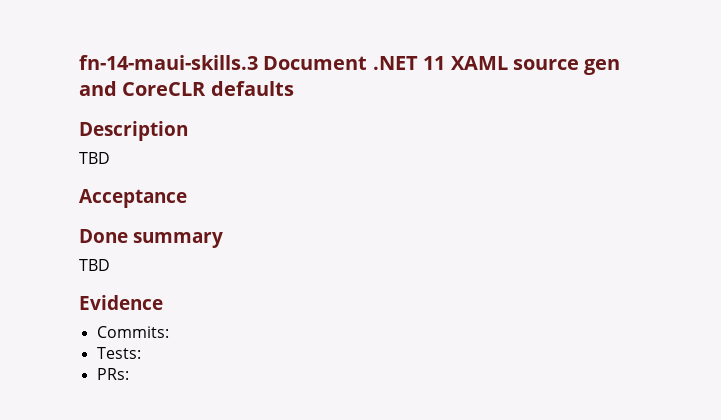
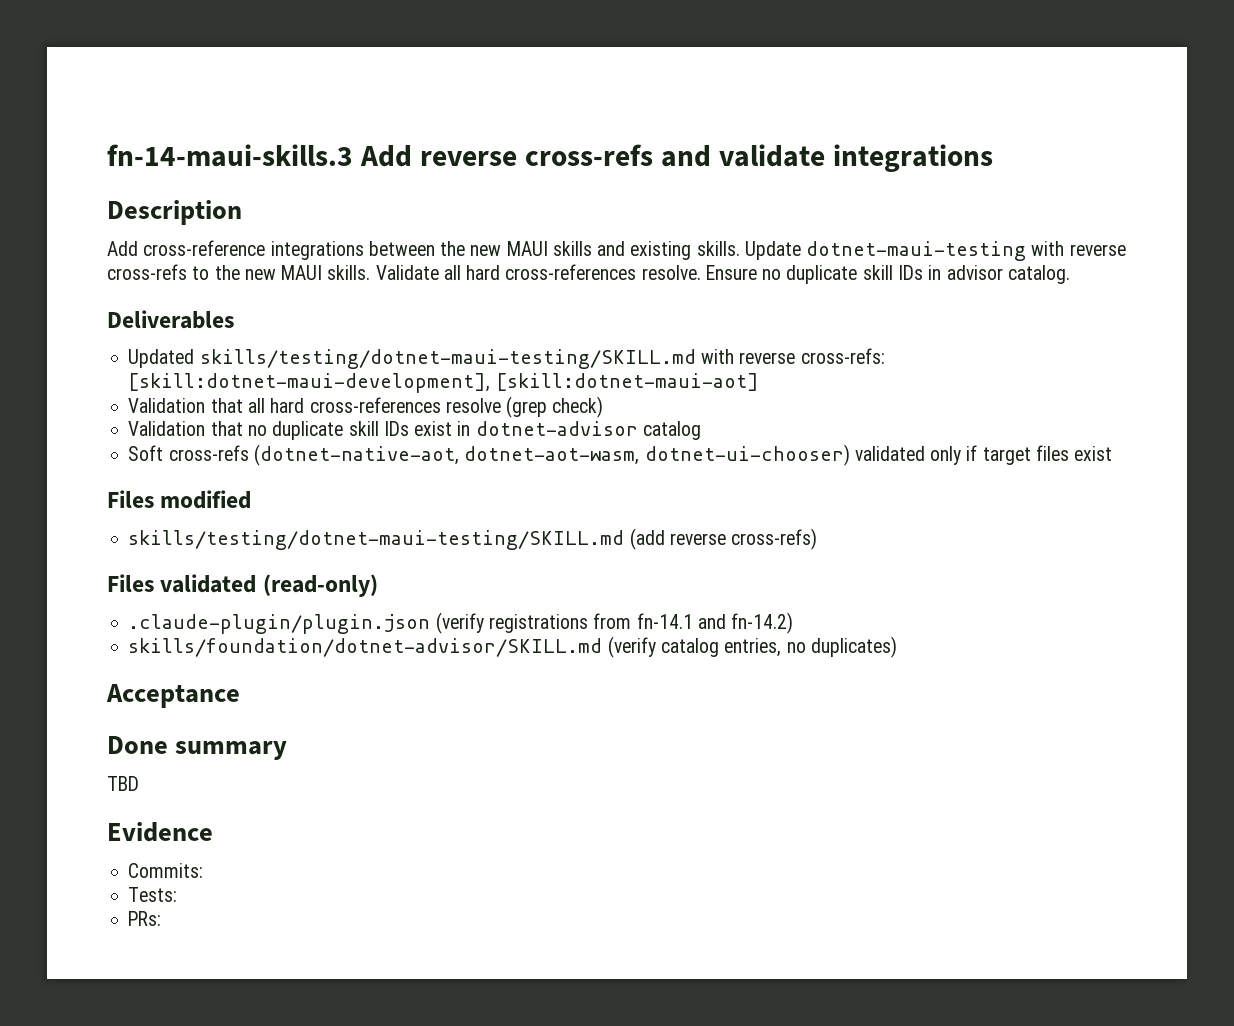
- fn-14-maui-skills.3 Document .NET 11 XAML source gen and CoreCLR defaults
+ fn-14-maui-skills.3 Add reverse cross-refs and validate integrations
  Description
- TBD
+ Add cross-reference integrations between the new MAUI skills and existing skills. Update dotnet-maui-testing with reverse cross-refs to the new MAUI skills. Validate all hard cross-references resolve. Ensure no duplicate skill IDs in advisor catalog.
+ Deliverables
+ Updated skills/testing/dotnet-maui-testing/SKILL.md with reverse cross-refs: [skill:dotnet-maui-development], [skill:dotnet-maui-aot]
+ Validation that all hard cross-references resolve (grep check)
+ Validation that no duplicate skill IDs exist in dotnet-advisor catalog
+ Soft cross-refs (dotnet-native-aot, dotnet-aot-wasm, dotnet-ui-chooser) validated only if target files exist
+ Files modified
+ skills/testing/dotnet-maui-testing/SKILL.md (add reverse cross-refs)
+ Files validated (read-only)
+ .claude-plugin/plugin.json (verify registrations from fn-14.1 and fn-14.2)
+ skills/foundation/dotnet-advisor/SKILL.md (verify catalog entries, no duplicates)

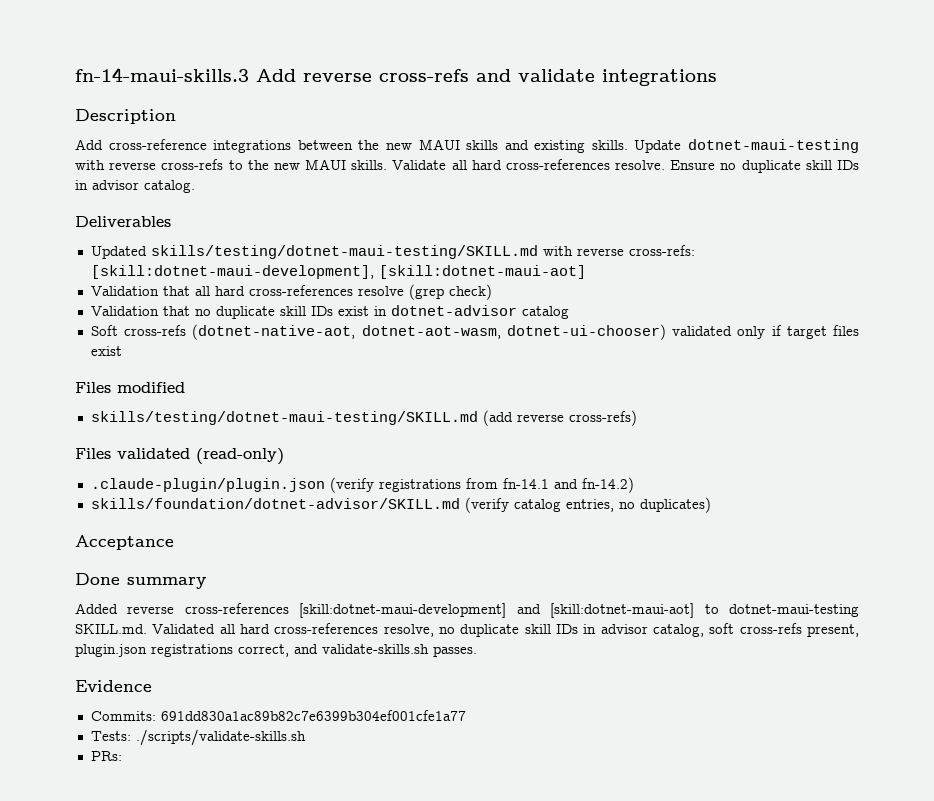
- TBD
+ Added reverse cross-references [skill:dotnet-maui-development] and [skill:dotnet-maui-aot] to dotnet-maui-testing SKILL.md. Validated all hard cross-references resolve, no duplicate skill IDs in advisor catalog, soft cross-refs present, plugin.json registrations correct, and validate-skills.sh passes.
- Commits:
+ Commits: 691dd830a1ac89b82c7e6399b304ef001cfe1a77
- Tests:
+ Tests: ./scripts/validate-skills.sh

